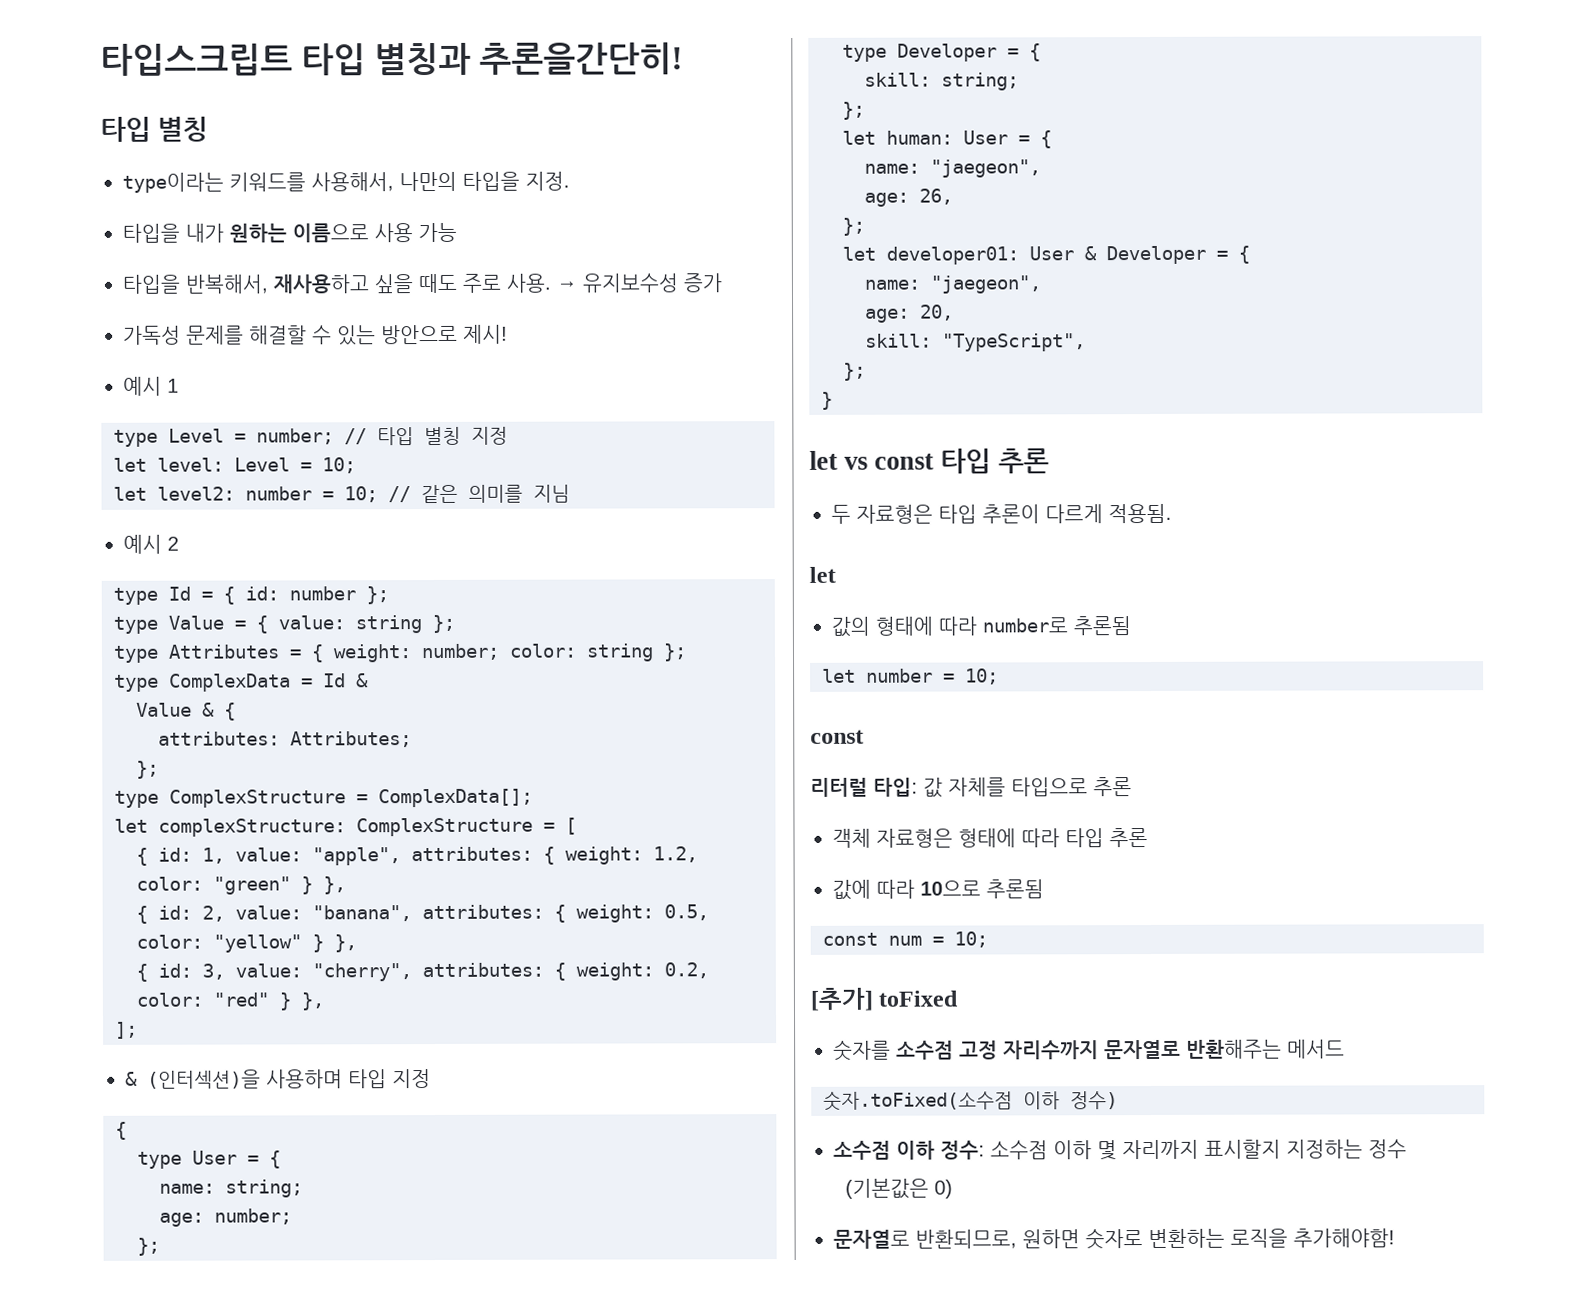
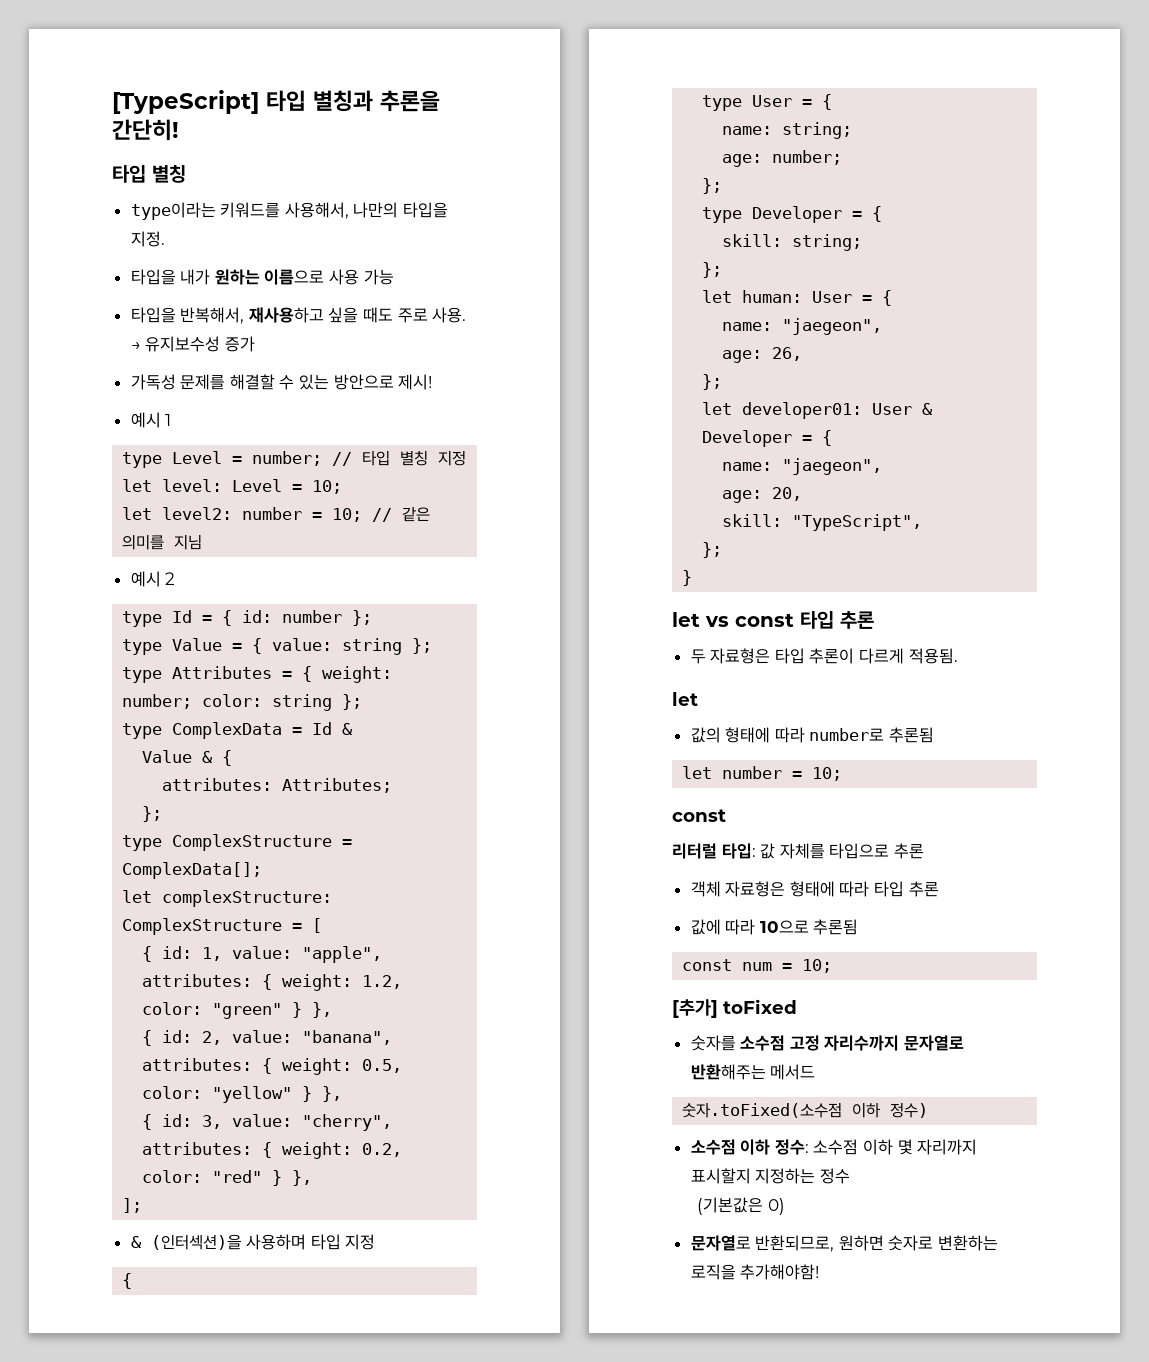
- 타입스크립트 타입 별칭과 추론을간단히!
+ [TypeScript] 타입 별칭과 추론을 간단히!

